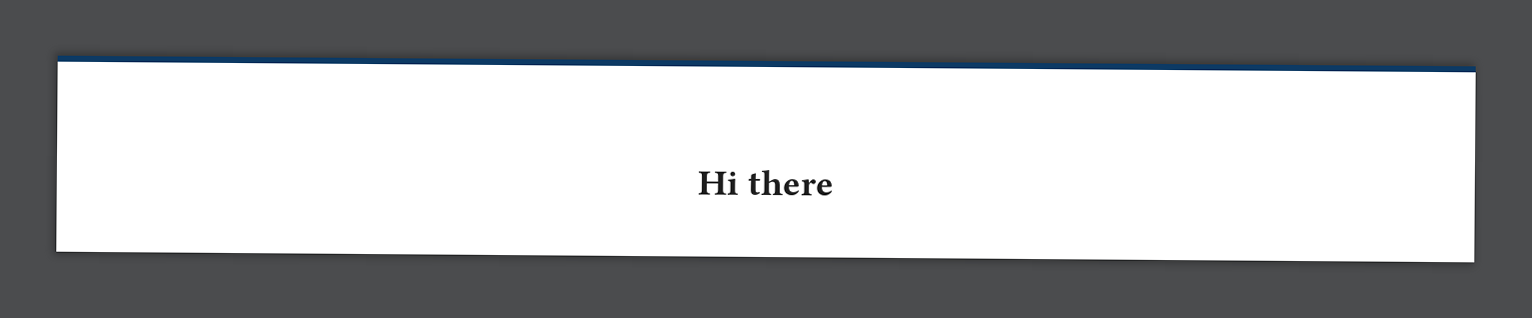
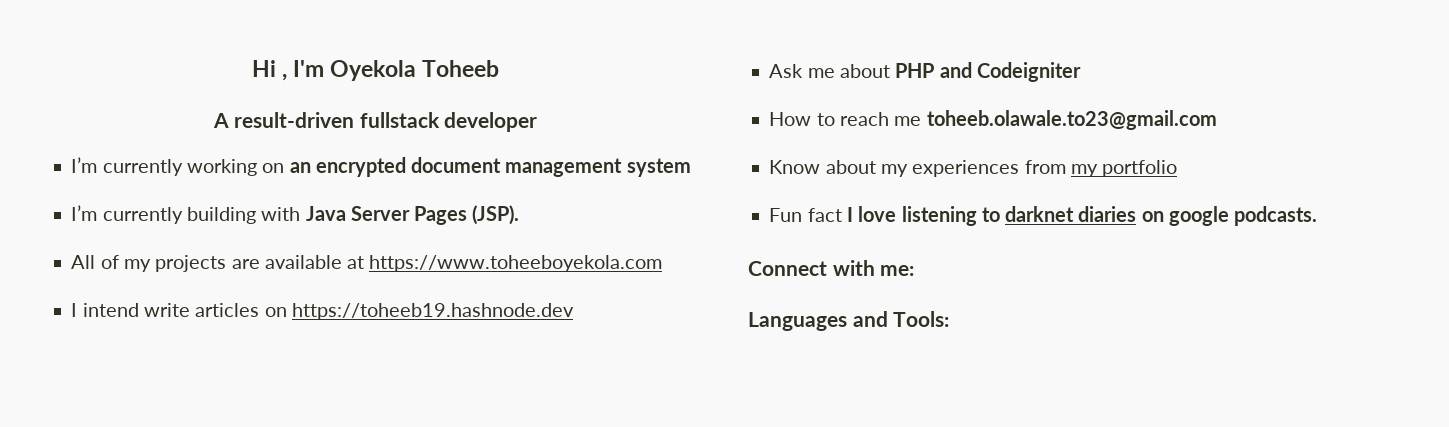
- Hi there
+ Hi , I'm Oyekola Toheeb
+ A result-driven fullstack developer
+ I’m currently working on an encrypted document management system
+ I’m currently building with Java Server Pages (JSP).
+ All of my projects are available at https://www.toheeboyekola.com
+ I intend write articles on https://toheeb19.hashnode.dev
+ Ask me about PHP and Codeigniter
+ How to reach me toheeb.olawale.to23@gmail.com
+ Know about my experiences from my portfolio
+ Fun fact I love listening to darknet diaries on google podcasts.
+ Connect with me:
+ Languages and Tools:

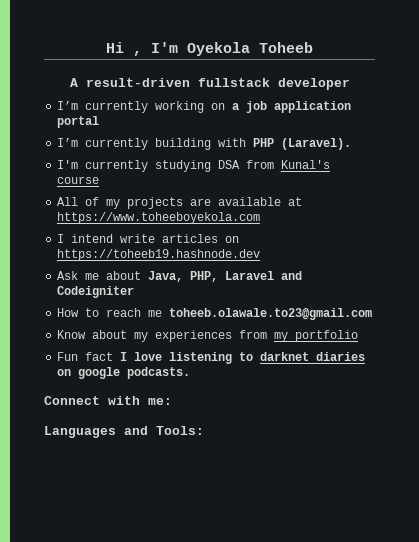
- I’m currently working on an encrypted document management system
+ I’m currently working on a job application portal
- I’m currently building with Java Server Pages (JSP).
+ I’m currently building with PHP (Laravel).
+ I'm currently studying DSA from Kunal's course
- Ask me about PHP and Codeigniter
+ Ask me about Java, PHP, Laravel and Codeigniter

